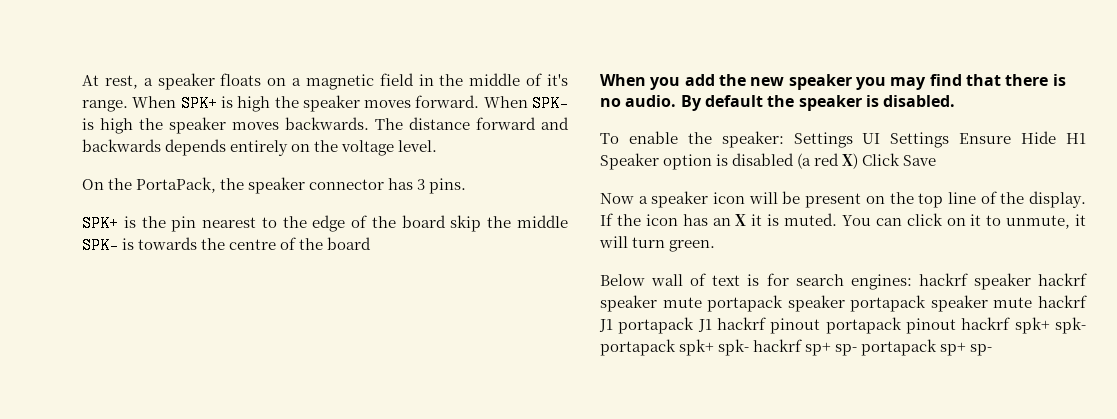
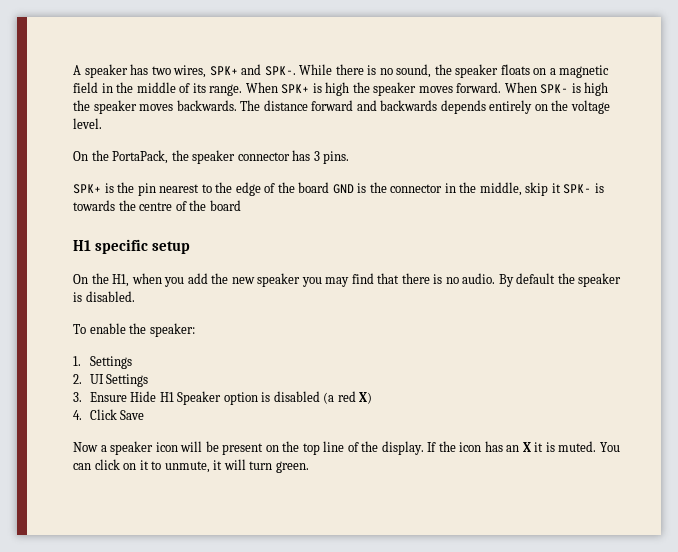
- At rest, a speaker floats on a magnetic field in the middle of it's range.
+ A speaker has two wires, SPK+ and SPK-. While there is no sound, the speaker floats on a magnetic field in the middle of its range.
- SPK+ is the pin nearest to the edge of the board skip the middle SPK- is towards the centre of the board
+ SPK+ is the pin nearest to the edge of the board GND is the connector in the middle, skip it SPK- is towards the centre of the board
- When you add the new speaker you may find that there is no audio.
+ H1 specific setup
+ On the H1, when you add the new speaker you may find that there is no audio.
- To enable the speaker: Settings UI Settings Ensure Hide H1 Speaker option is disabled (a red X) Click Save
+ To enable the speaker:
+ 1. Settings
+ 2. UI Settings
+ 3. Ensure Hide H1 Speaker option is disabled (a red X)
+ 4. Click Save
- Below wall of text is for search engines: hackrf speaker hackrf speaker mute portapack speaker portapack speaker mute hackrf J1 portapack J1 hackrf pinout portapack pinout hackrf spk+ spk- portapack spk+ spk- hackrf sp+ sp- portapack sp+ sp-

